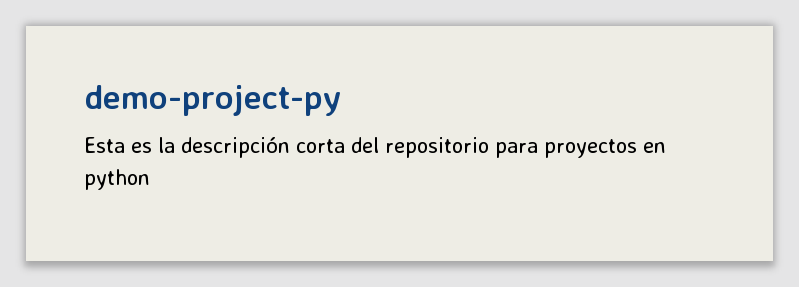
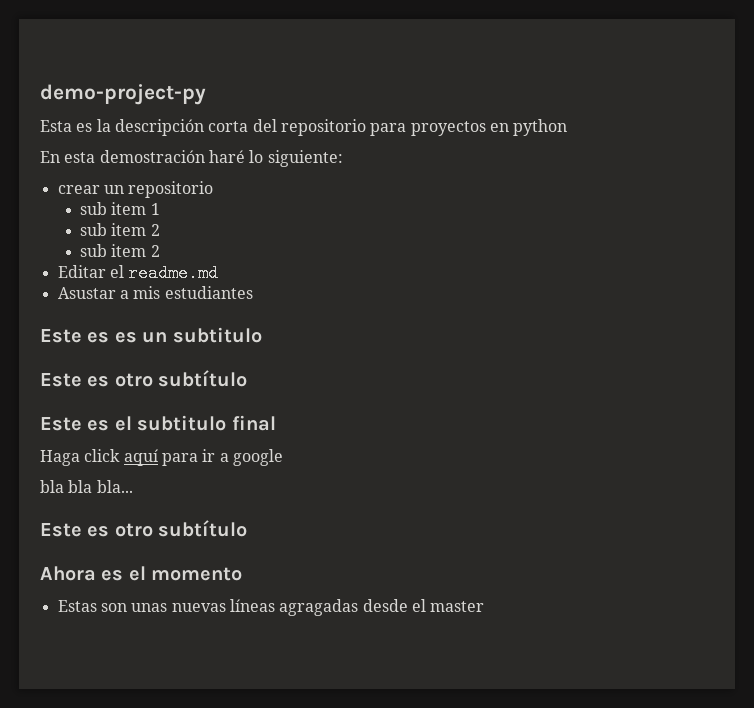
+ En esta demostración haré lo siguiente:
+ crear un repositorio
+ sub item 1
+ sub item 2
+ sub item 2
+ Editar el readme.md
+ Asustar a mis estudiantes
+ Este es es un subtitulo
+ Este es otro subtítulo
+ Este es el subtitulo final
+ Haga click aquí para ir a google
+ bla bla bla...
+ Este es otro subtítulo
+ Ahora es el momento
+ Estas son unas nuevas líneas agragadas desde el master

